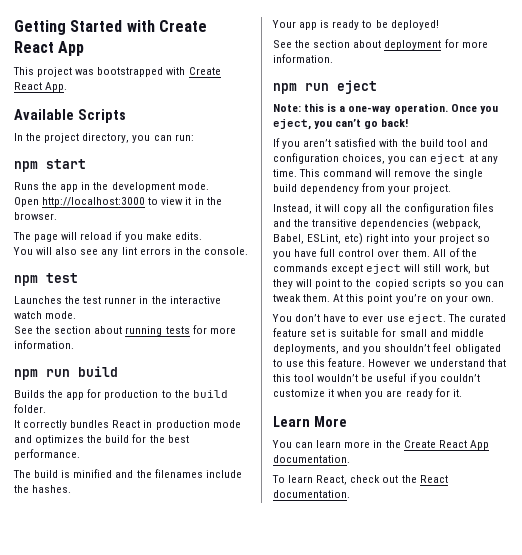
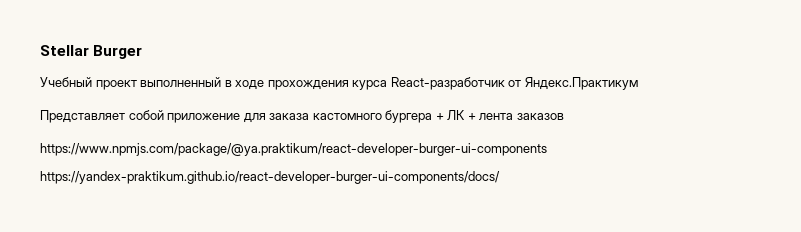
- Getting Started with Create React App
- This project was bootstrapped with Create React App.
- Available Scripts
- In the project directory, you can run:
- npm start
- Runs the app in the development mode.
- Open http://localhost:3000 to view it in the browser.
- The page will reload if you make edits.
- You will also see any lint errors in the console.
- npm test
- Launches the test runner in the interactive watch mode.
- See the section about running tests for more information.
- npm run build
- Builds the app for production to the build folder.
- It correctly bundles React in production mode and optimizes the build for the best performance.
- The build is minified and the filenames include the hashes.
- Your app is ready to be deployed!
- See the section about deployment for more information.
- npm run eject
- Note: this is a one-way operation. Once you eject, you can’t go back!
- If you aren’t satisfied with the build tool and configuration choices, you can eject at any time. This command will remove the single build dependency from your project.
- Instead, it will copy all the configuration files and the transitive dependencies (webpack, Babel, ESLint, etc) right into your project so you have full control over them. All of the commands except eject will still work, but they will point to the copied scripts so you can tweak them. At this point you’re on your own.
- You don’t have to ever use eject. The curated feature set is suitable for small and middle deployments, and you shouldn’t feel obligated to use this feature. However we understand that this tool wouldn’t be useful if you couldn’t customize it when you are ready for it.
- Learn More
- You can learn more in the Create React App documentation.
- To learn React, check out the React documentation.
+ Stellar Burger
+ Учебный проект выполненный в ходе прохождения курса React-разработчик от Яндекс.Практикум
+ Представляет собой приложение для заказа кастомного бургера + ЛК + лента заказов
+ https://www.npmjs.com/package/@ya.praktikum/react-developer-burger-ui-components
+ https://yandex-praktikum.github.io/react-developer-burger-ui-components/docs/

